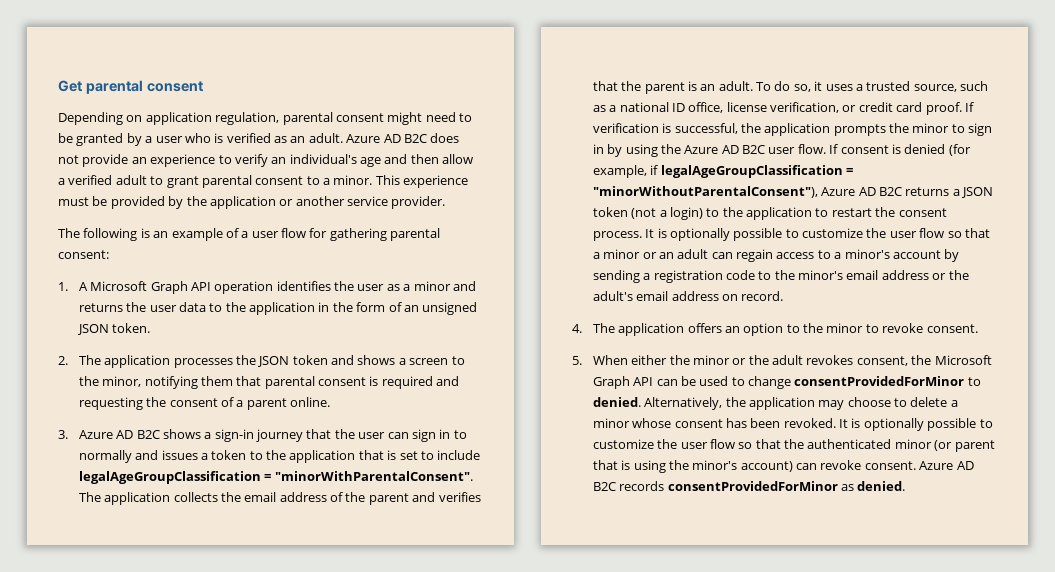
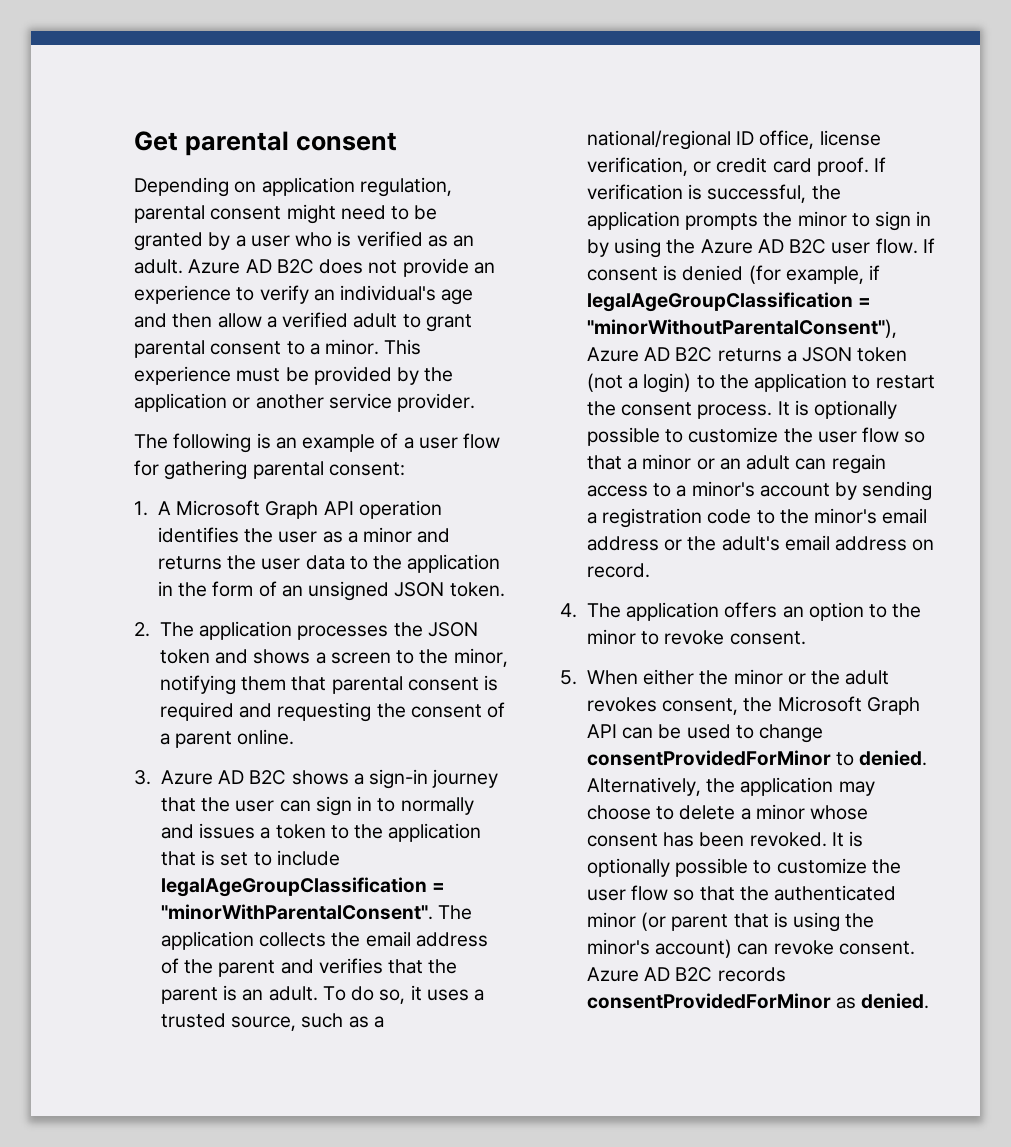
- To do so, it uses a trusted source, such as a national ID office, license verification, or credit card proof.
+ To do so, it uses a trusted source, such as a national/regional ID office, license verification, or credit card proof.

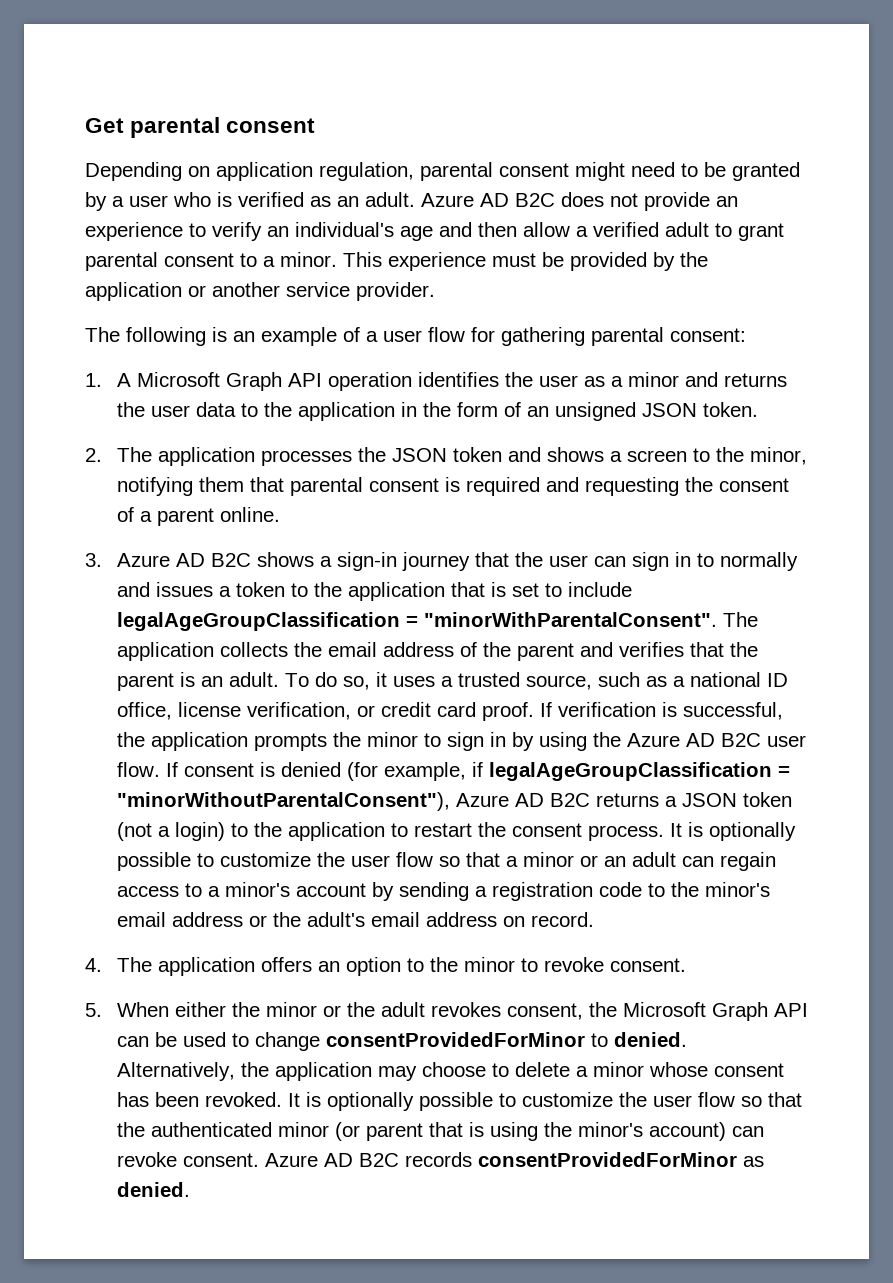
- To do so, it uses a trusted source, such as a national/regional ID office, license verification, or credit card proof.
+ To do so, it uses a trusted source, such as a national ID office, license verification, or credit card proof.

